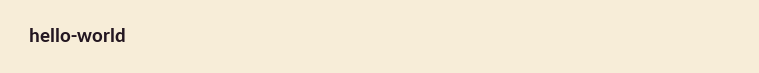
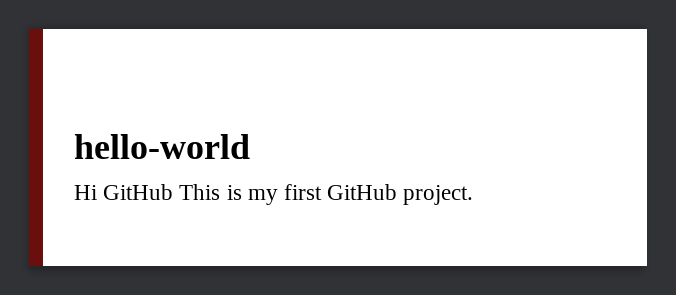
+ Hi GitHub This is my first GitHub project.

